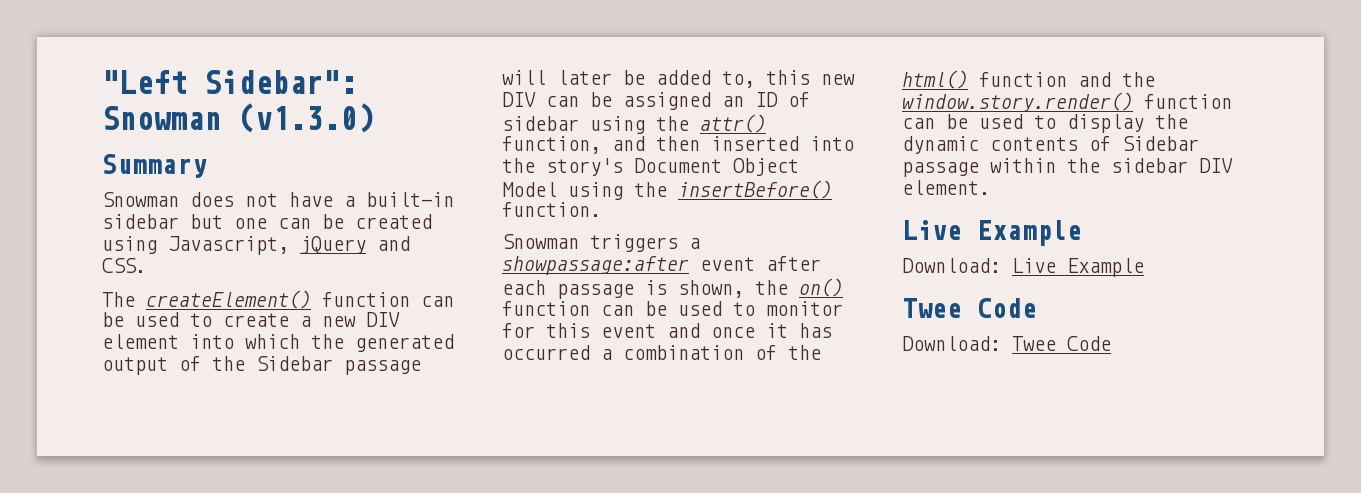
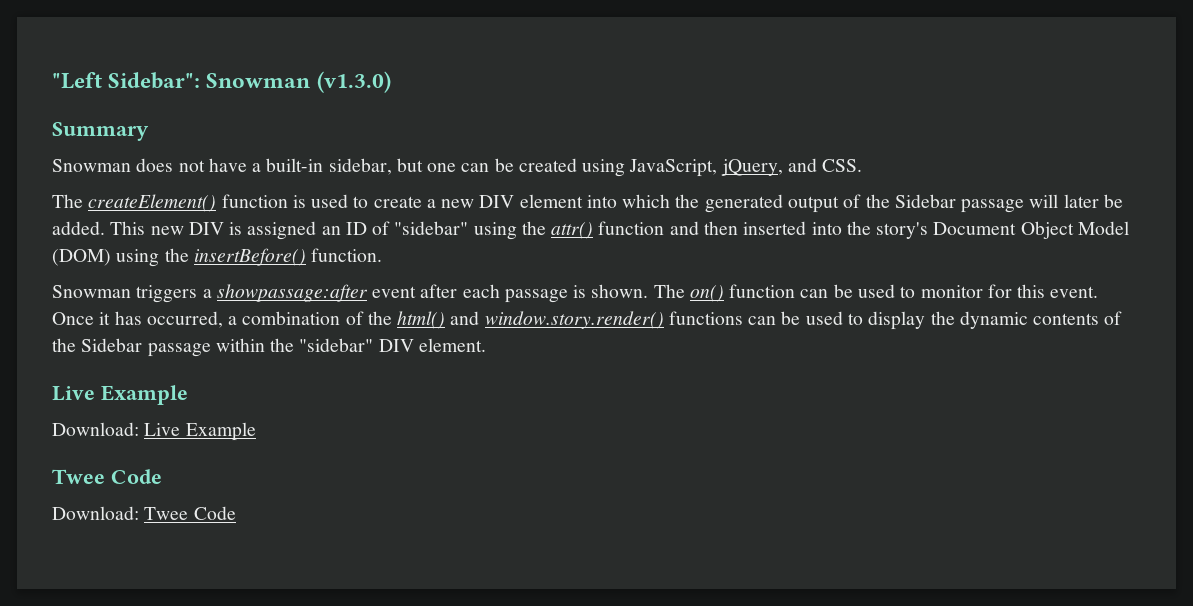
- Snowman does not have a built-in sidebar but one can be created using Javascript, jQuery and CSS.
+ Snowman does not have a built-in sidebar, but one can be created using JavaScript, jQuery, and CSS.
- The createElement() function can be used to create a new DIV element into which the generated output of the Sidebar passage will later be added to, this new DIV can be assigned an ID of sidebar using the attr() function, and then inserted into the story's Document Object Model using the insertBefore() function.
+ The createElement() function is used to create a new DIV element into which the generated output of the Sidebar passage will later be added. This new DIV is assigned an ID of "sidebar" using the attr() function and then inserted into the story's Document Object Model (DOM) using the insertBefore() function.
- Snowman triggers a showpassage:after event after each passage is shown, the on() function can be used to monitor for this event and once it has occurred a combination of the html() function and the window.story.render() function can be used to display the dynamic contents of Sidebar passage within the sidebar DIV element.
+ Snowman triggers a showpassage:after event after each passage is shown. The on() function can be used to monitor for this event. Once it has occurred, a combination of the html() and window.story.render() functions can be used to display the dynamic contents of the Sidebar passage within the "sidebar" DIV element.

